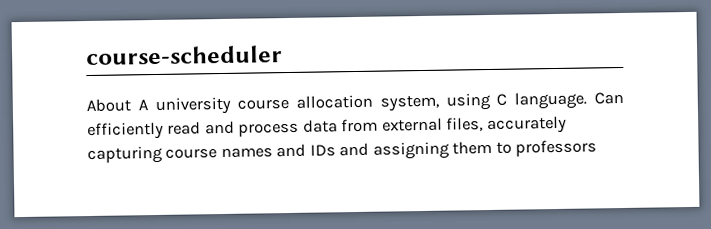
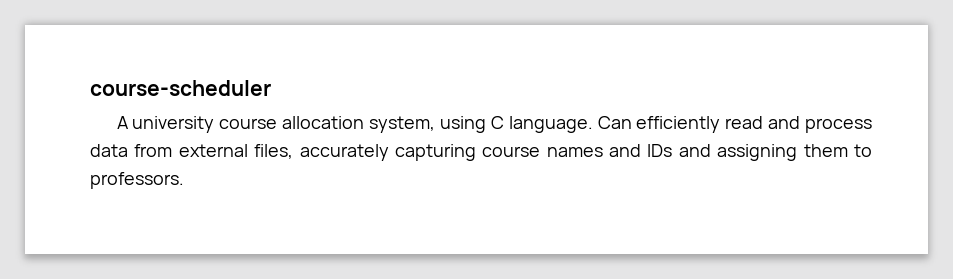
- About A university course allocation system, using C language.
+ A university course allocation system, using C language.
- Can efficiently read and process data from external files, accurately capturing course names and IDs and assigning them to professors
+ Can efficiently read and process data from external files, accurately capturing course names and IDs and assigning them to professors.

